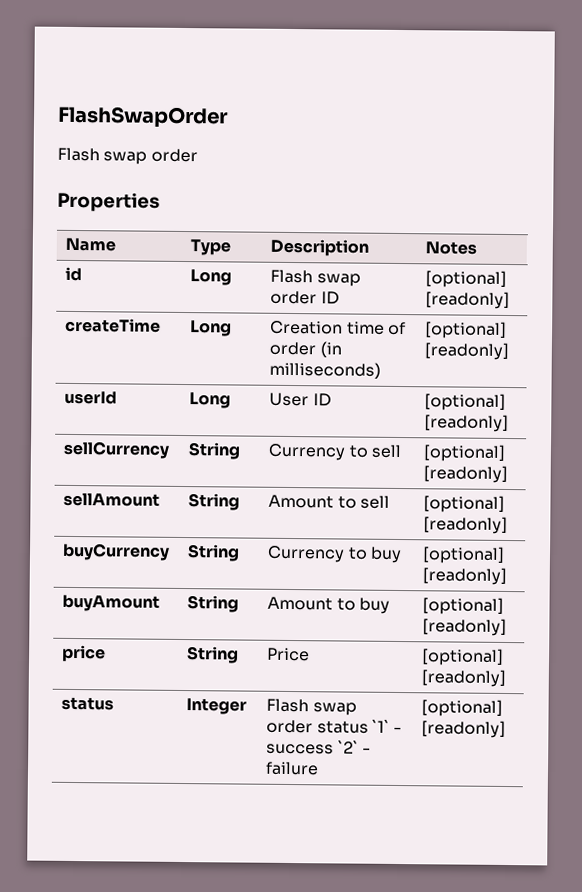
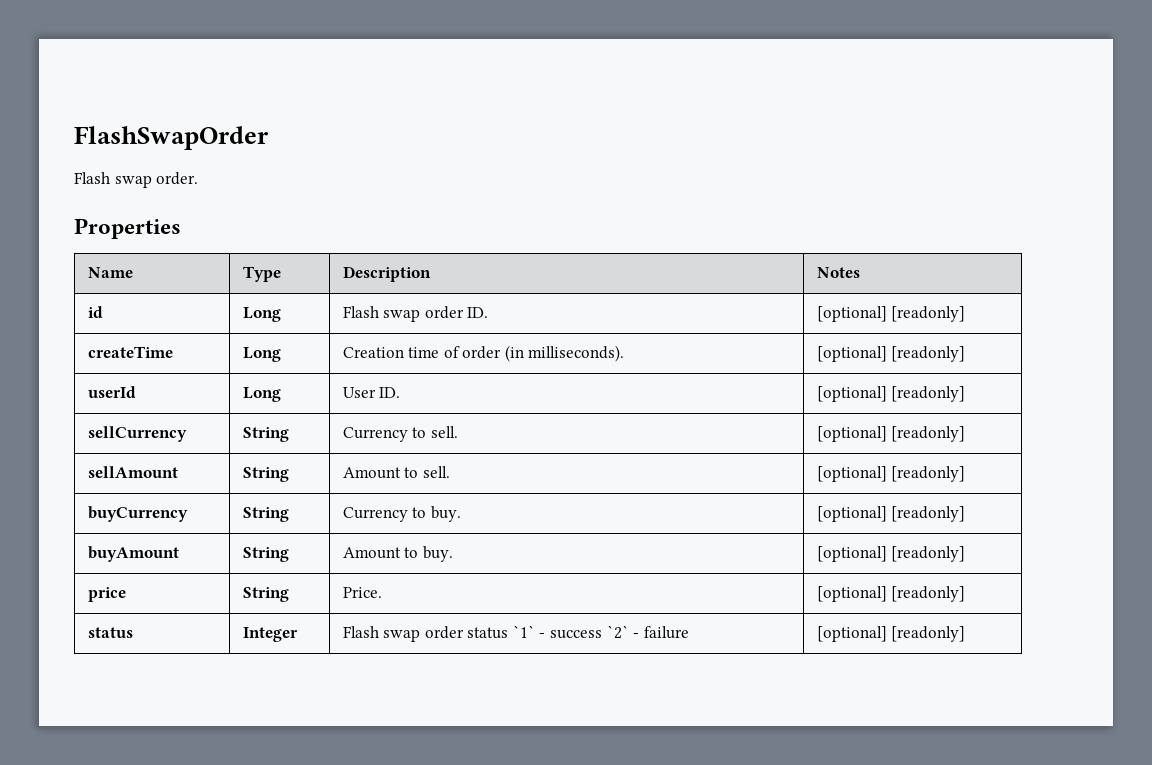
  FlashSwapOrder
- Flash swap order
+ Flash swap order.
- id | Long | Flash swap order ID | [optional] [readonly]
+ id | Long | Flash swap order ID. | [optional] [readonly]
- createTime | Long | Creation time of order (in milliseconds) | [optional] [readonly]
+ createTime | Long | Creation time of order (in milliseconds). | [optional] [readonly]
- userId | Long | User ID | [optional] [readonly]
+ userId | Long | User ID. | [optional] [readonly]
- sellCurrency | String | Currency to sell | [optional] [readonly]
+ sellCurrency | String | Currency to sell. | [optional] [readonly]
- sellAmount | String | Amount to sell | [optional] [readonly]
+ sellAmount | String | Amount to sell. | [optional] [readonly]
- buyCurrency | String | Currency to buy | [optional] [readonly]
+ buyCurrency | String | Currency to buy. | [optional] [readonly]
- buyAmount | String | Amount to buy | [optional] [readonly]
+ buyAmount | String | Amount to buy. | [optional] [readonly]
- price | String | Price | [optional] [readonly]
+ price | String | Price. | [optional] [readonly]

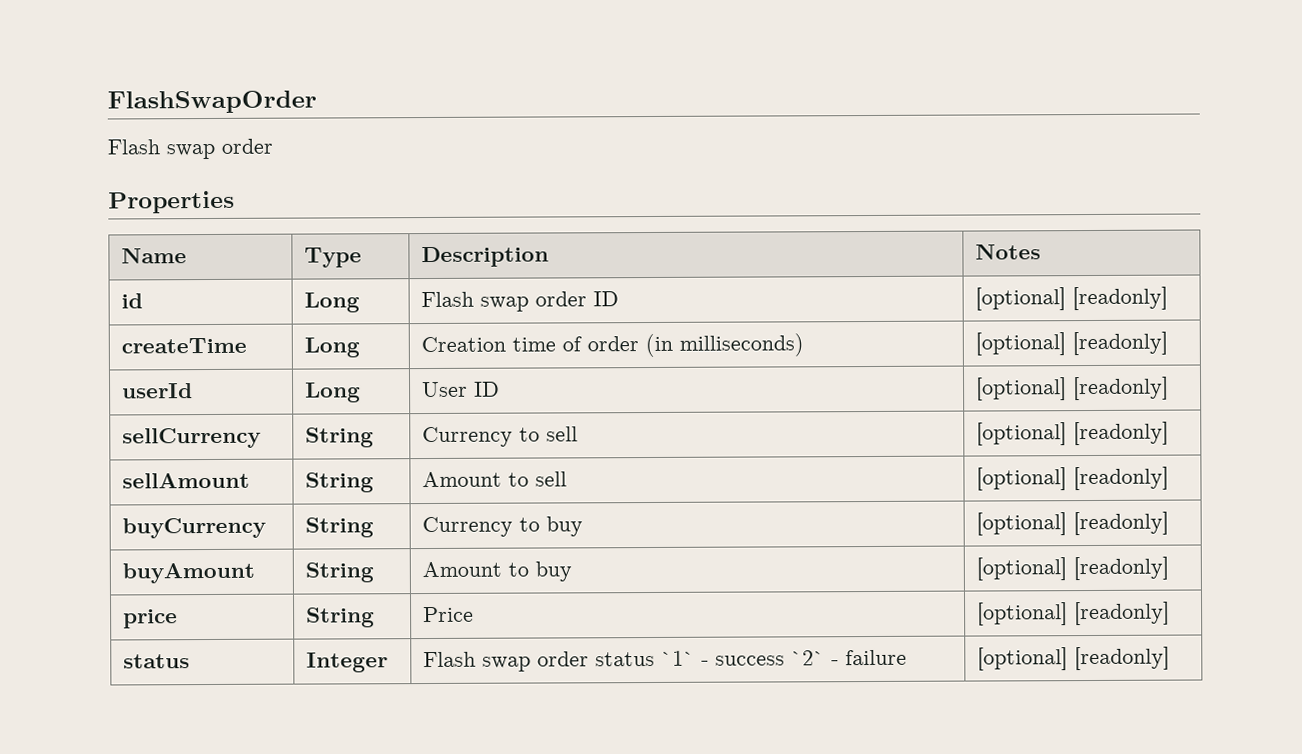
  FlashSwapOrder
- Flash swap order.
+ Flash swap order
- id | Long | Flash swap order ID. | [optional] [readonly]
+ id | Long | Flash swap order ID | [optional] [readonly]
- createTime | Long | Creation time of order (in milliseconds). | [optional] [readonly]
+ createTime | Long | Creation time of order (in milliseconds) | [optional] [readonly]
- userId | Long | User ID. | [optional] [readonly]
+ userId | Long | User ID | [optional] [readonly]
- sellCurrency | String | Currency to sell. | [optional] [readonly]
+ sellCurrency | String | Currency to sell | [optional] [readonly]
- sellAmount | String | Amount to sell. | [optional] [readonly]
+ sellAmount | String | Amount to sell | [optional] [readonly]
- buyCurrency | String | Currency to buy. | [optional] [readonly]
+ buyCurrency | String | Currency to buy | [optional] [readonly]
- buyAmount | String | Amount to buy. | [optional] [readonly]
+ buyAmount | String | Amount to buy | [optional] [readonly]
- price | String | Price. | [optional] [readonly]
+ price | String | Price | [optional] [readonly]

